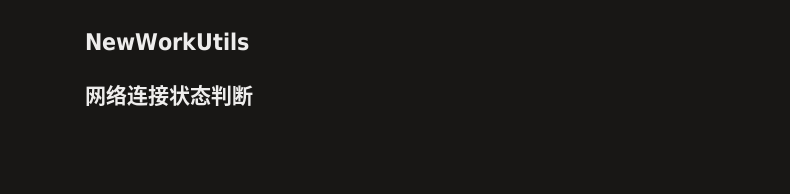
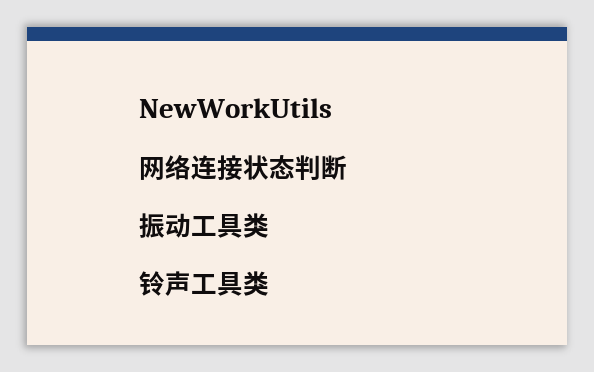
+ 振动工具类
+ 铃声工具类

